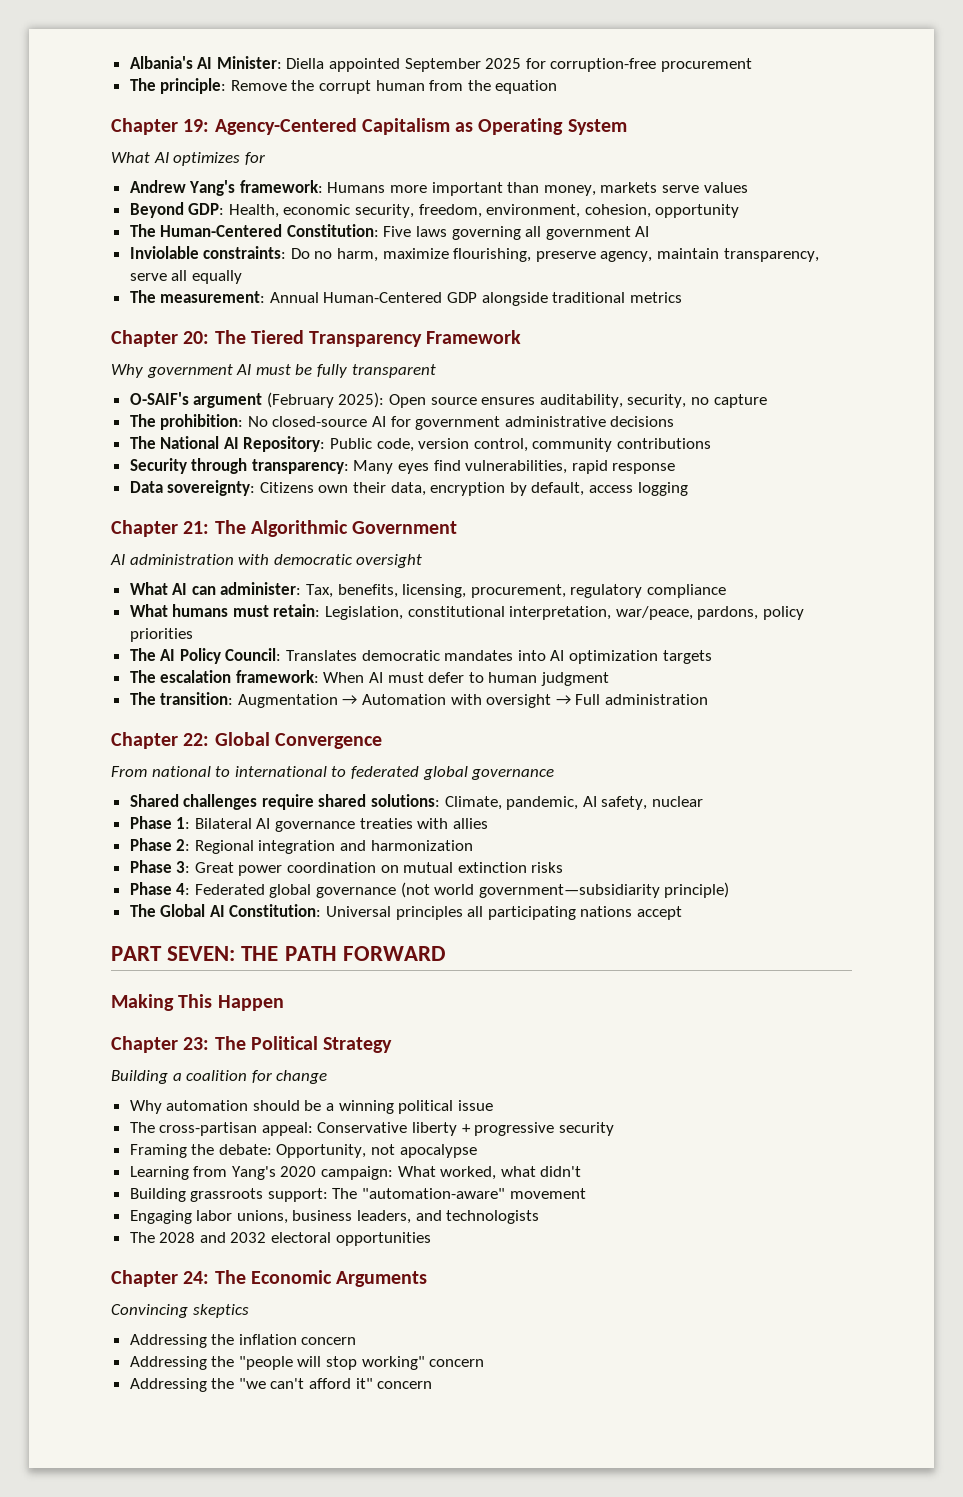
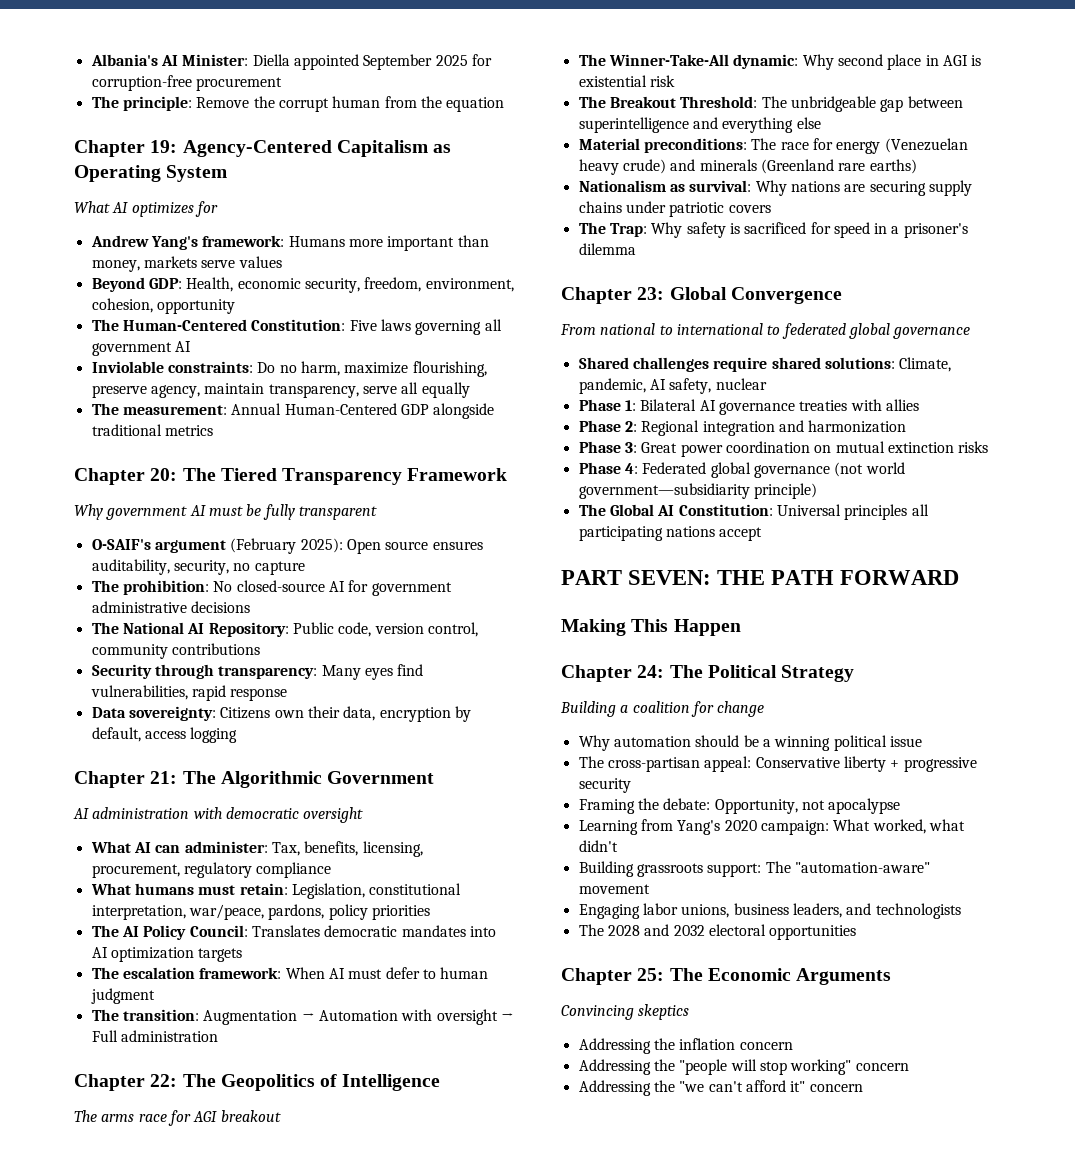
- Chapter 22: Global Convergence
+ Chapter 22: The Geopolitics of Intelligence
+ The arms race for AGI breakout
+ The Winner-Take-All dynamic: Why second place in AGI is existential risk
+ The Breakout Threshold: The unbridgeable gap between superintelligence and everything else
+ Material preconditions: The race for energy (Venezuelan heavy crude) and minerals (Greenland rare earths)
+ Nationalism as survival: Why nations are securing supply chains under patriotic covers
+ The Trap: Why safety is sacrificed for speed in a prisoner's dilemma
+ Chapter 23: Global Convergence
- Chapter 23: The Political Strategy
+ Chapter 24: The Political Strategy
- Chapter 24: The Economic Arguments
+ Chapter 25: The Economic Arguments

